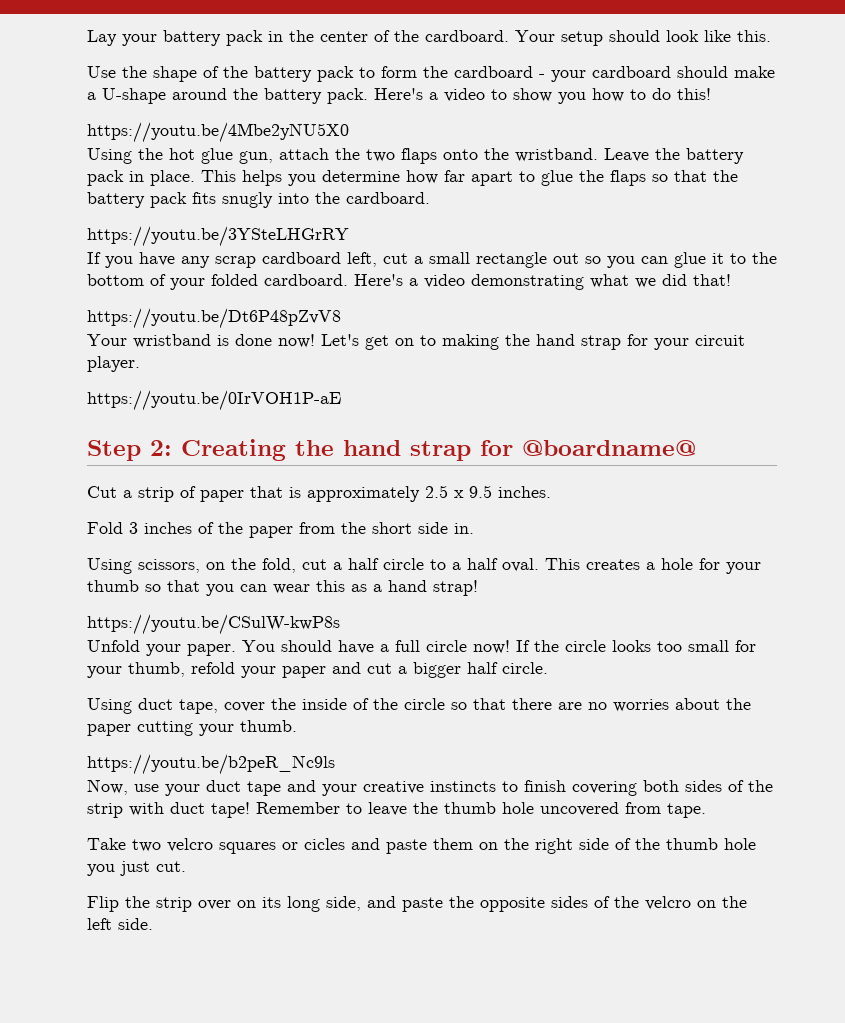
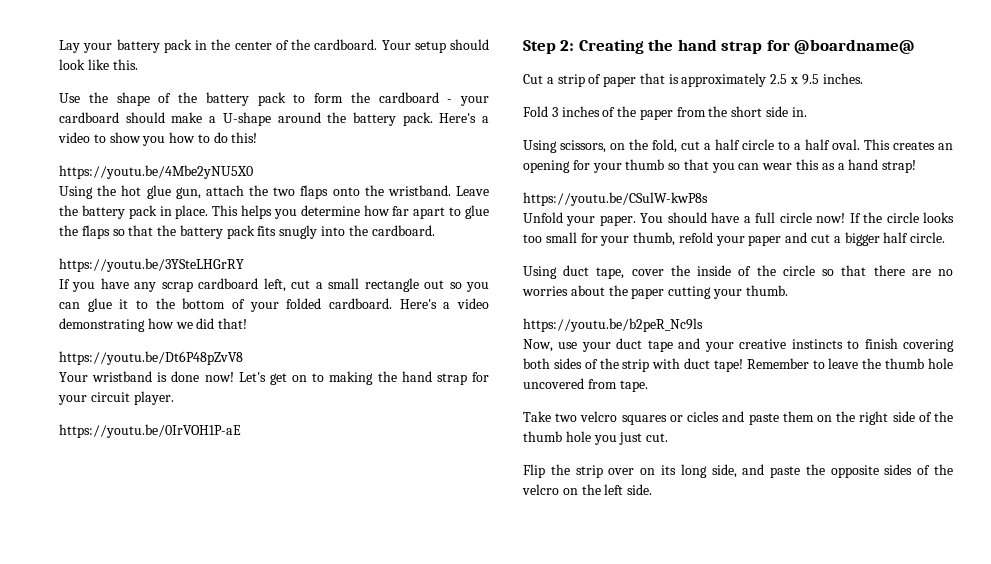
- Here's a video demonstrating what we did that!
+ Here's a video demonstrating how we did that!
- This creates a hole for your thumb so that you can wear this as a hand strap!
+ This creates an opening for your thumb so that you can wear this as a hand strap!

